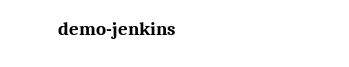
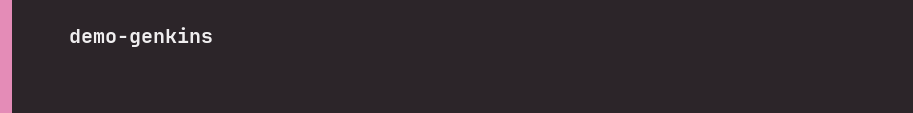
- demo-jenkins
+ demo-genkins

